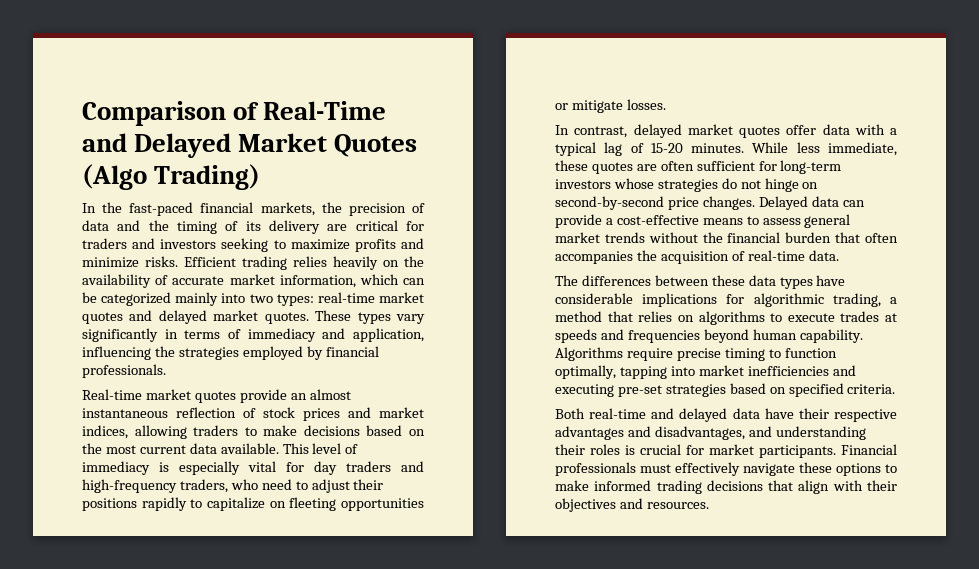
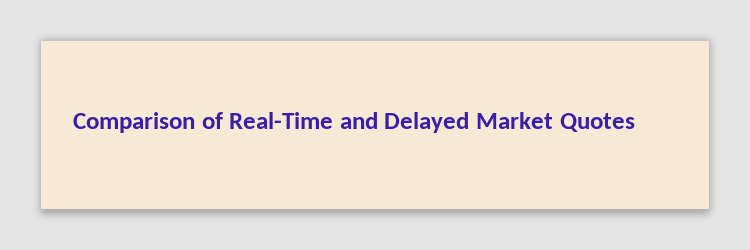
- Comparison of Real-Time and Delayed Market Quotes (Algo Trading)
- In the fast-paced financial markets, the precision of data and the timing of its delivery are critical for traders and investors seeking to maximize profits and minimize risks. Efficient trading relies heavily on the availability of accurate market information, which can be categorized mainly into two types: real-time market quotes and delayed market quotes. These types vary significantly in terms of immediacy and application, influencing the strategies employed by financial professionals.
- Real-time market quotes provide an almost instantaneous reflection of stock prices and market indices, allowing traders to make decisions based on the most current data available. This level of immediacy is especially vital for day traders and high-frequency traders, who need to adjust their positions rapidly to capitalize on fleeting opportunities or mitigate losses.
- In contrast, delayed market quotes offer data with a typical lag of 15-20 minutes. While less immediate, these quotes are often sufficient for long-term investors whose strategies do not hinge on second-by-second price changes. Delayed data can provide a cost-effective means to assess general market trends without the financial burden that often accompanies the acquisition of real-time data.
- The differences between these data types have considerable implications for algorithmic trading, a method that relies on algorithms to execute trades at speeds and frequencies beyond human capability. Algorithms require precise timing to function optimally, tapping into market inefficiencies and executing pre-set strategies based on specified criteria.
- Both real-time and delayed data have their respective advantages and disadvantages, and understanding their roles is crucial for market participants. Financial professionals must effectively navigate these options to make informed trading decisions that align with their objectives and resources.
+ Comparison of Real-Time and Delayed Market Quotes

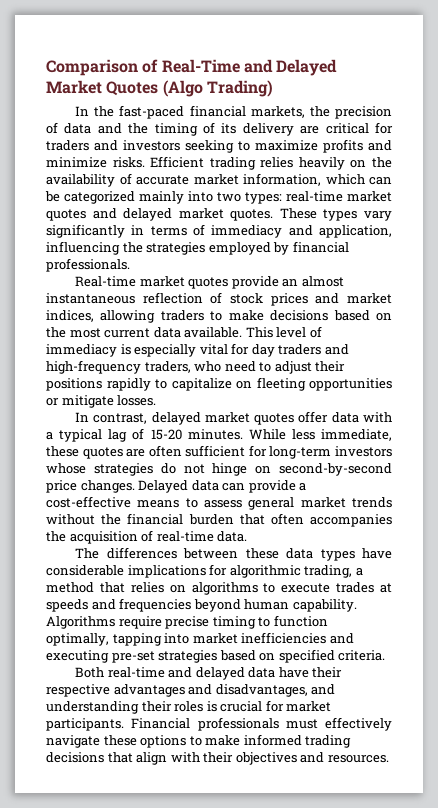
- Comparison of Real-Time and Delayed Market Quotes
+ Comparison of Real-Time and Delayed Market Quotes (Algo Trading)
+ In the fast-paced financial markets, the precision of data and the timing of its delivery are critical for traders and investors seeking to maximize profits and minimize risks. Efficient trading relies heavily on the availability of accurate market information, which can be categorized mainly into two types: real-time market quotes and delayed market quotes. These types vary significantly in terms of immediacy and application, influencing the strategies employed by financial professionals.
+ Real-time market quotes provide an almost instantaneous reflection of stock prices and market indices, allowing traders to make decisions based on the most current data available. This level of immediacy is especially vital for day traders and high-frequency traders, who need to adjust their positions rapidly to capitalize on fleeting opportunities or mitigate losses.
+ In contrast, delayed market quotes offer data with a typical lag of 15-20 minutes. While less immediate, these quotes are often sufficient for long-term investors whose strategies do not hinge on second-by-second price changes. Delayed data can provide a cost-effective means to assess general market trends without the financial burden that often accompanies the acquisition of real-time data.
+ The differences between these data types have considerable implications for algorithmic trading, a method that relies on algorithms to execute trades at speeds and frequencies beyond human capability. Algorithms require precise timing to function optimally, tapping into market inefficiencies and executing pre-set strategies based on specified criteria.
+ Both real-time and delayed data have their respective advantages and disadvantages, and understanding their roles is crucial for market participants. Financial professionals must effectively navigate these options to make informed trading decisions that align with their objectives and resources.

